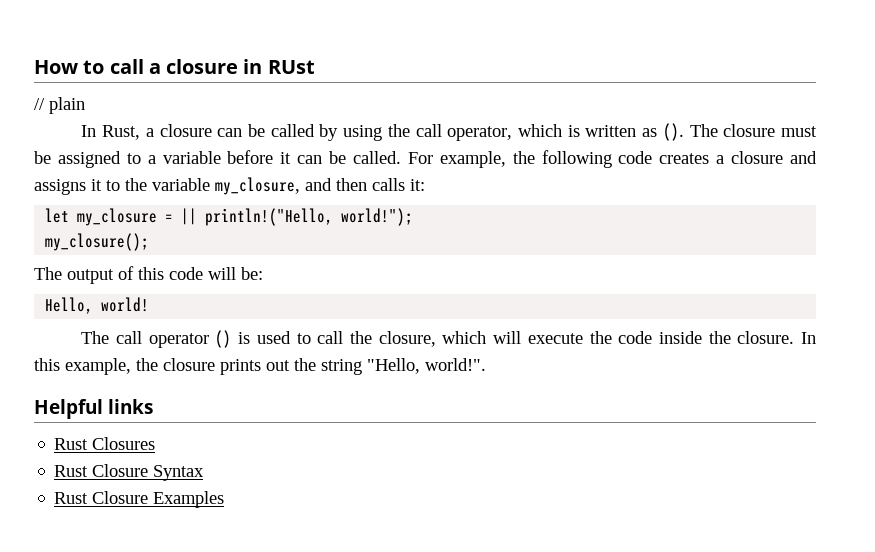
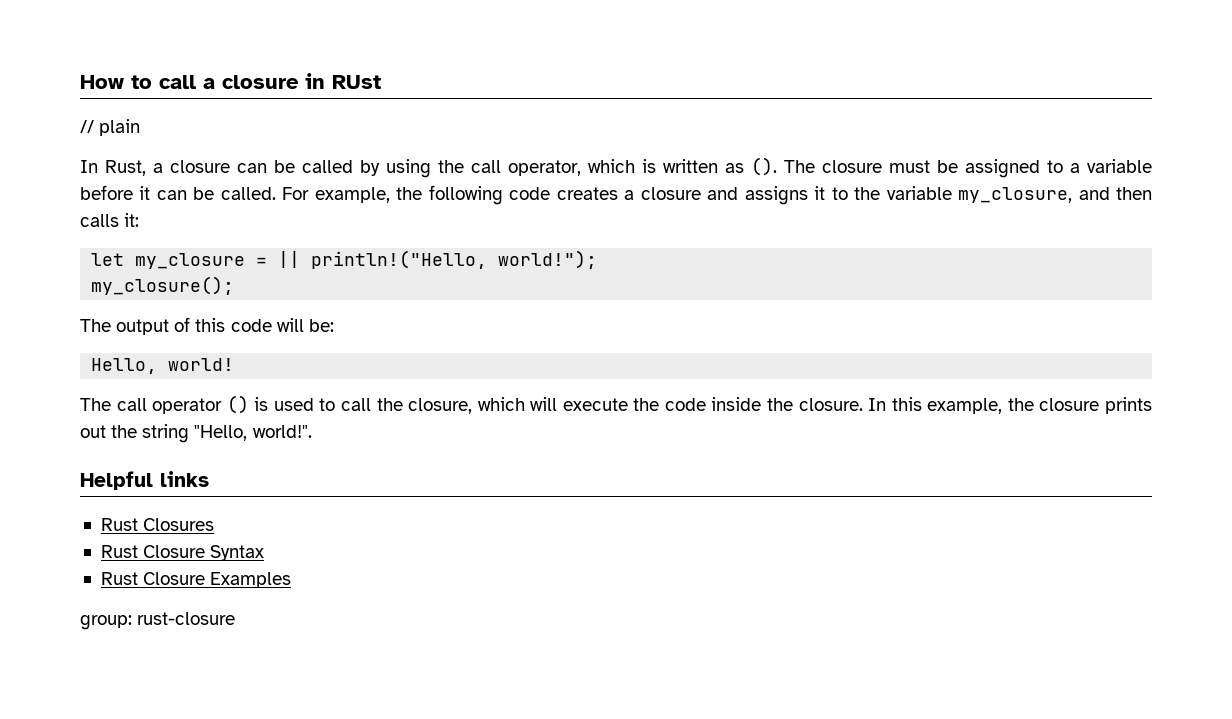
+ group: rust-closure

